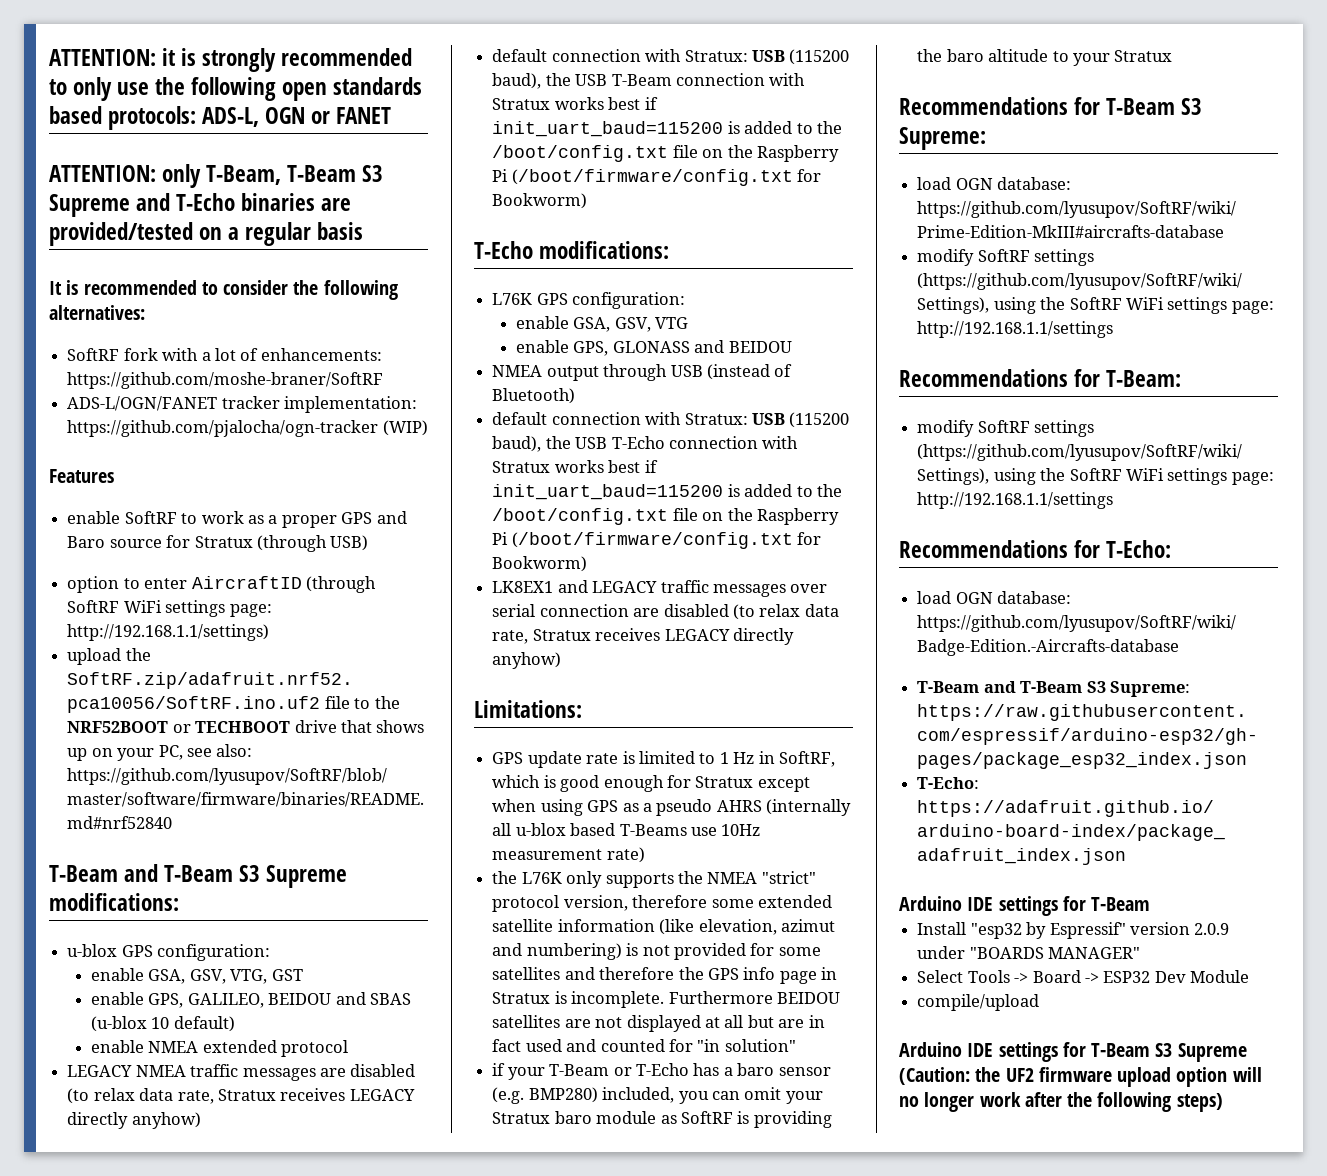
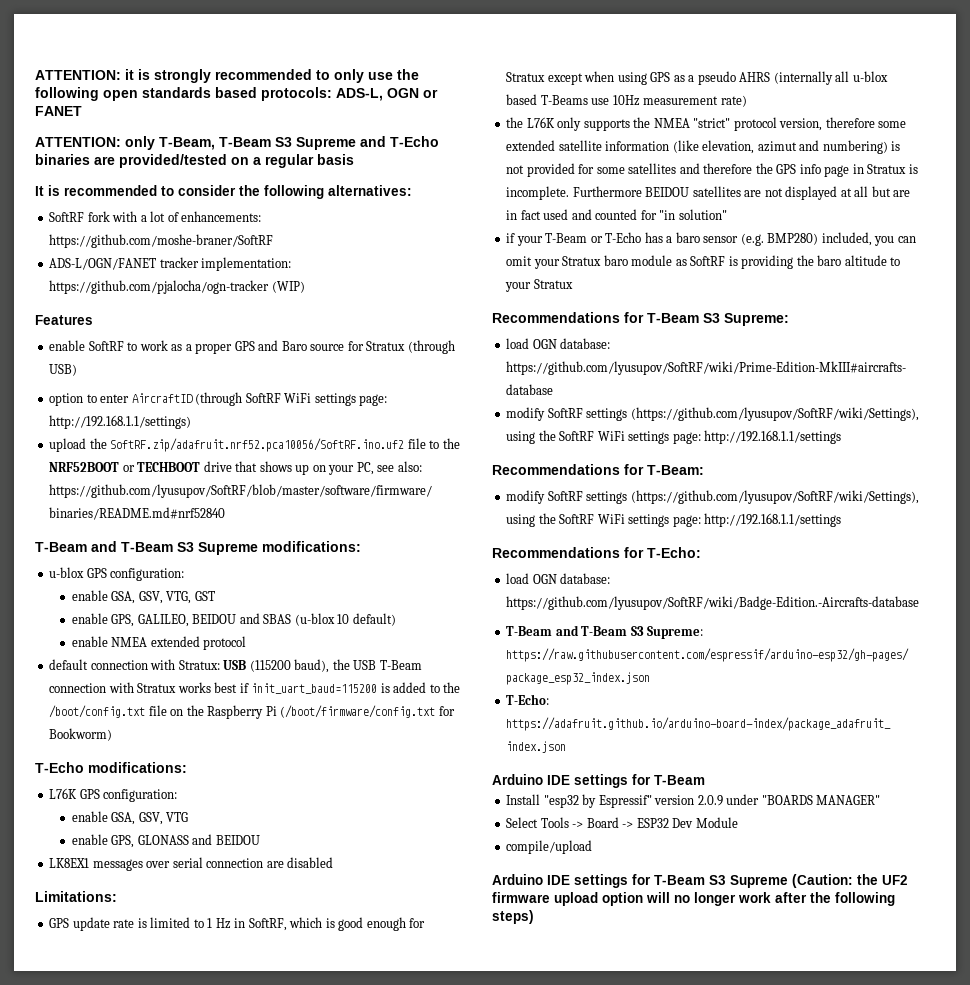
- LEGACY NMEA traffic messages are disabled (to relax data rate, Stratux receives LEGACY directly anyhow)
- NMEA output through USB (instead of Bluetooth)
- default connection with Stratux: USB (115200 baud), the USB T-Echo connection with Stratux works best if init_uart_baud=115200 is added to the /boot/config.txt file on the Raspberry Pi (/boot/firmware/config.txt for Bookworm)
- LK8EX1 and LEGACY traffic messages over serial connection are disabled (to relax data rate, Stratux receives LEGACY directly anyhow)
+ LK8EX1 messages over serial connection are disabled

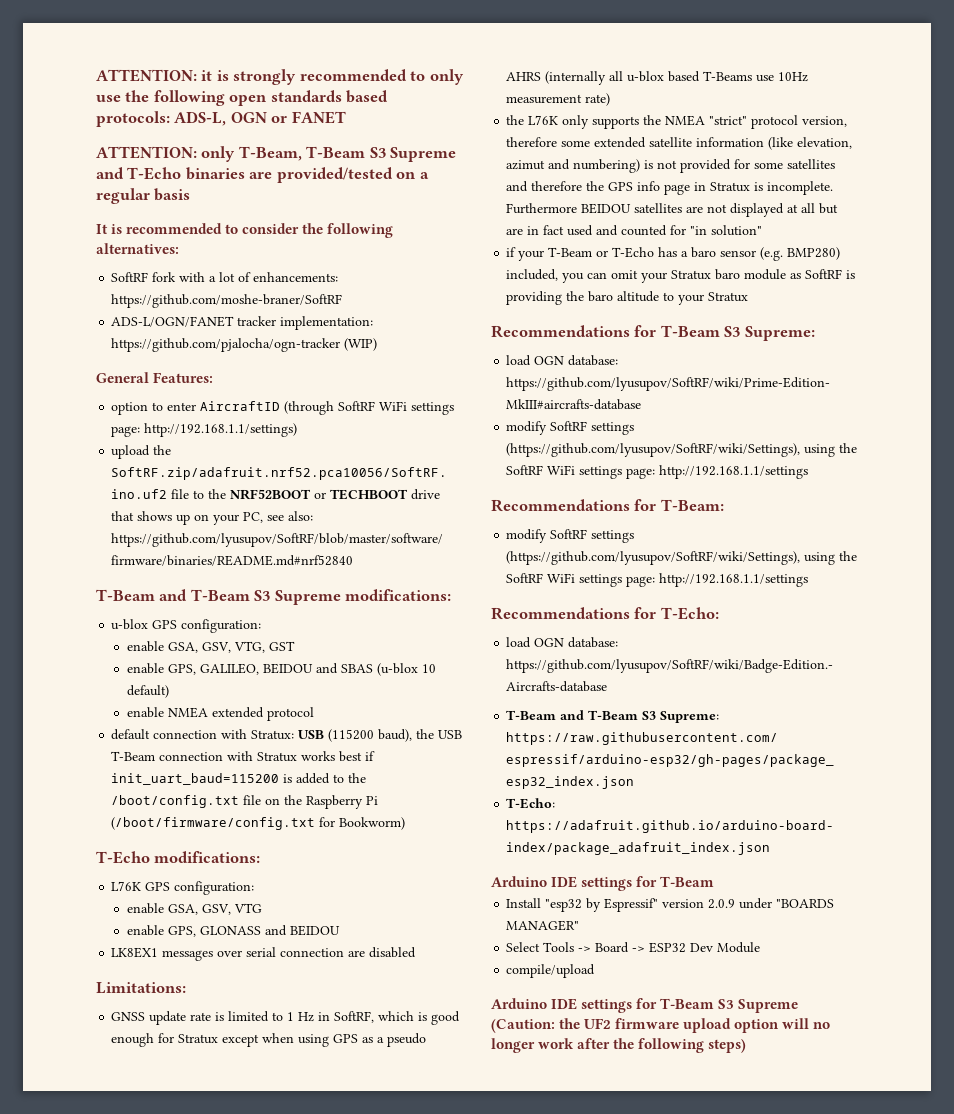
- Features
- enable SoftRF to work as a proper GPS and Baro source for Stratux (through USB)
+ General Features:
- GPS update rate is limited to 1 Hz in SoftRF, which is good enough for Stratux except when using GPS as a pseudo AHRS (internally all u-blox based T-Beams use 10Hz measurement rate)
+ GNSS update rate is limited to 1 Hz in SoftRF, which is good enough for Stratux except when using GPS as a pseudo AHRS (internally all u-blox based T-Beams use 10Hz measurement rate)

